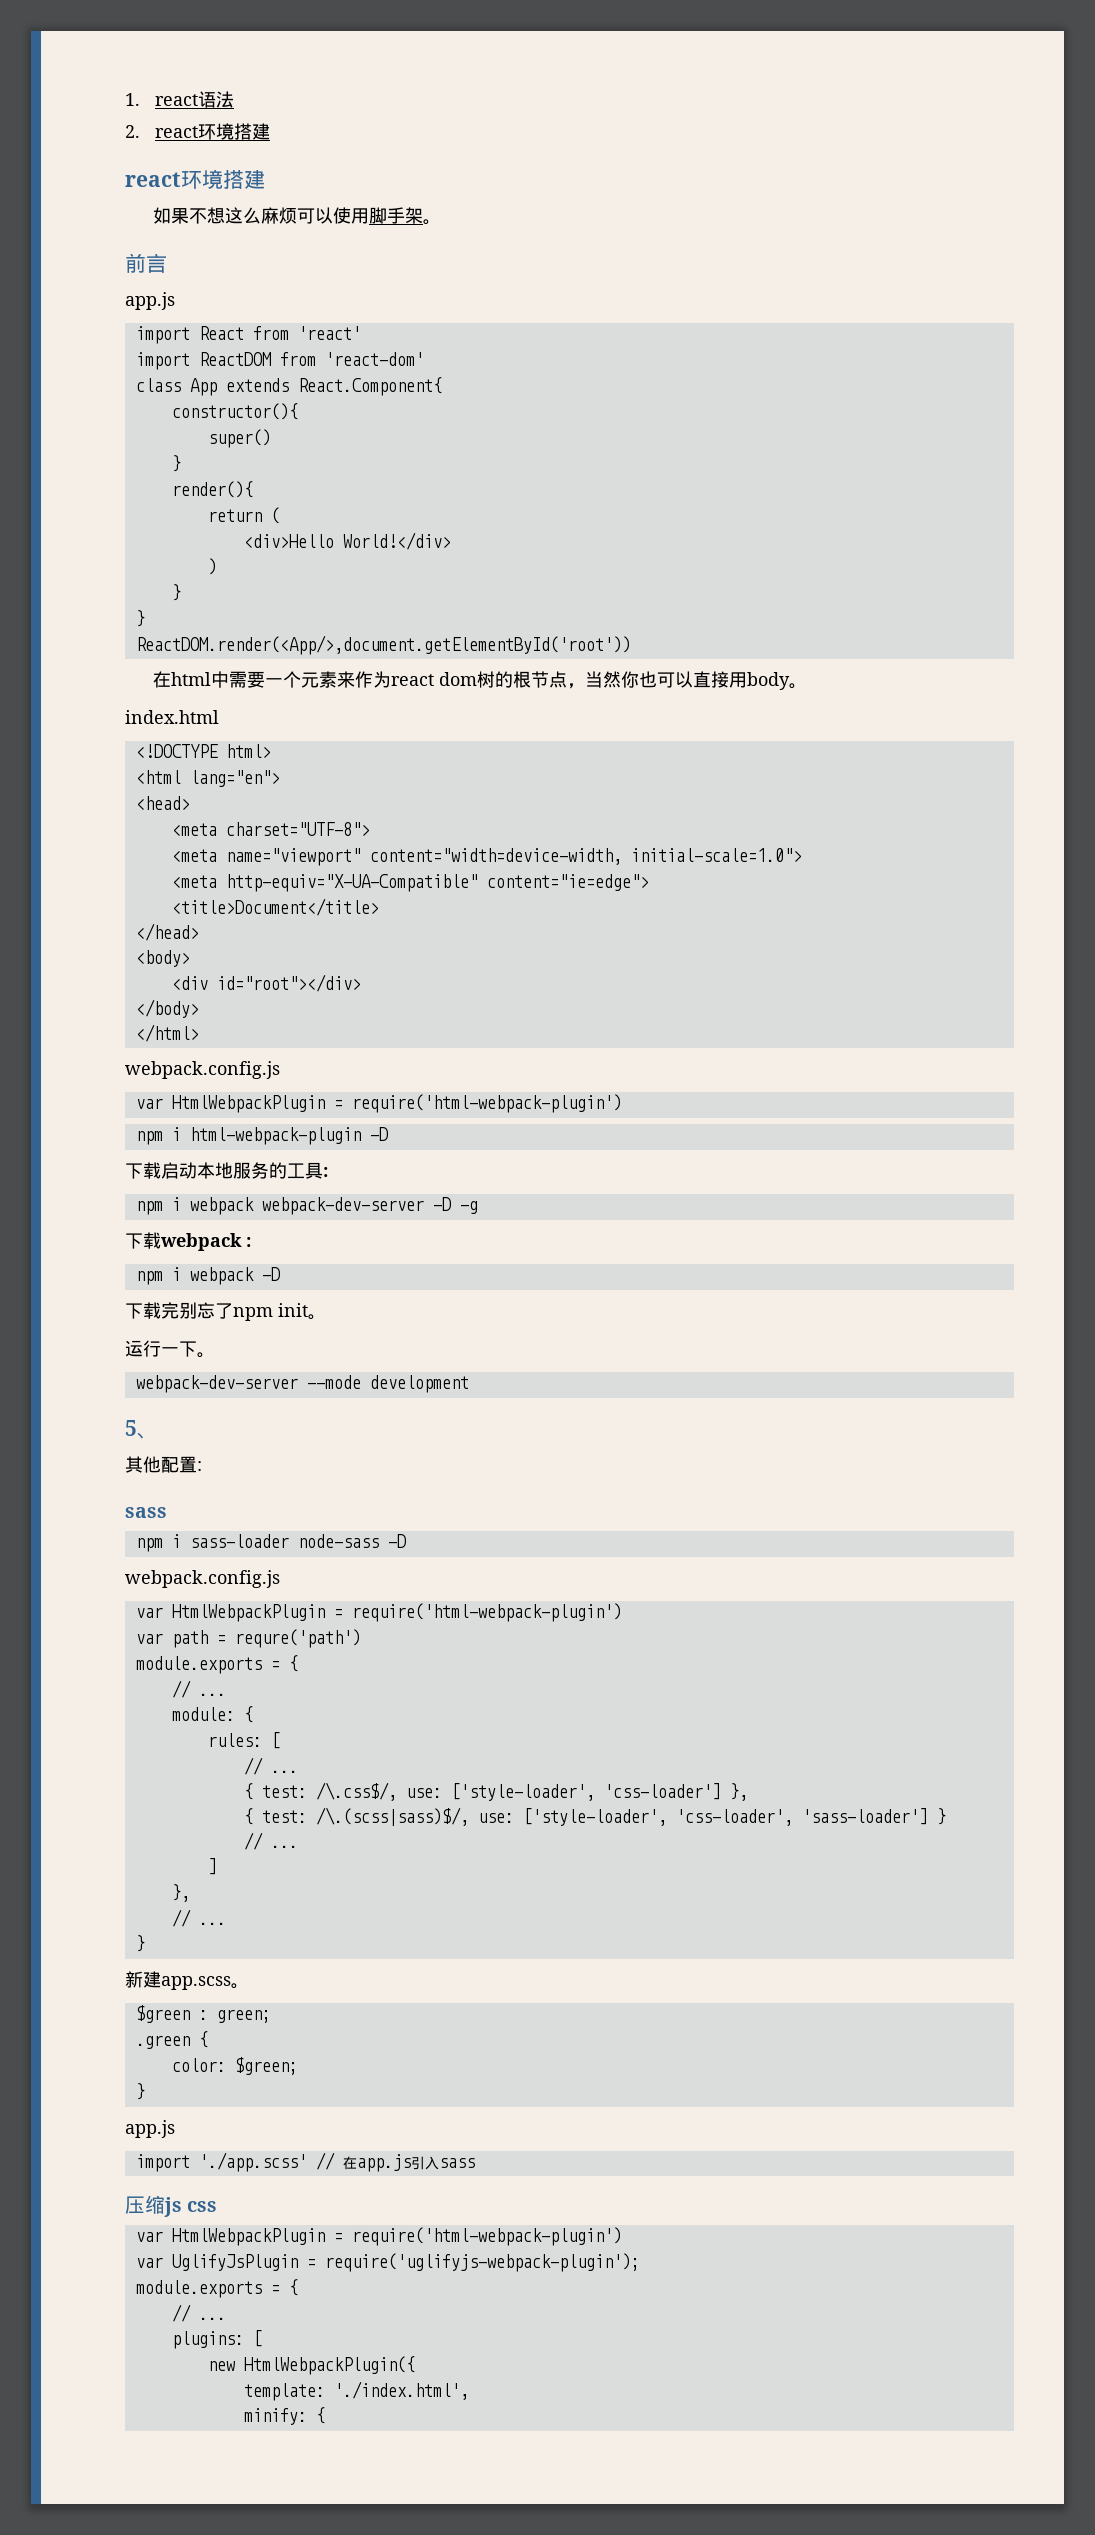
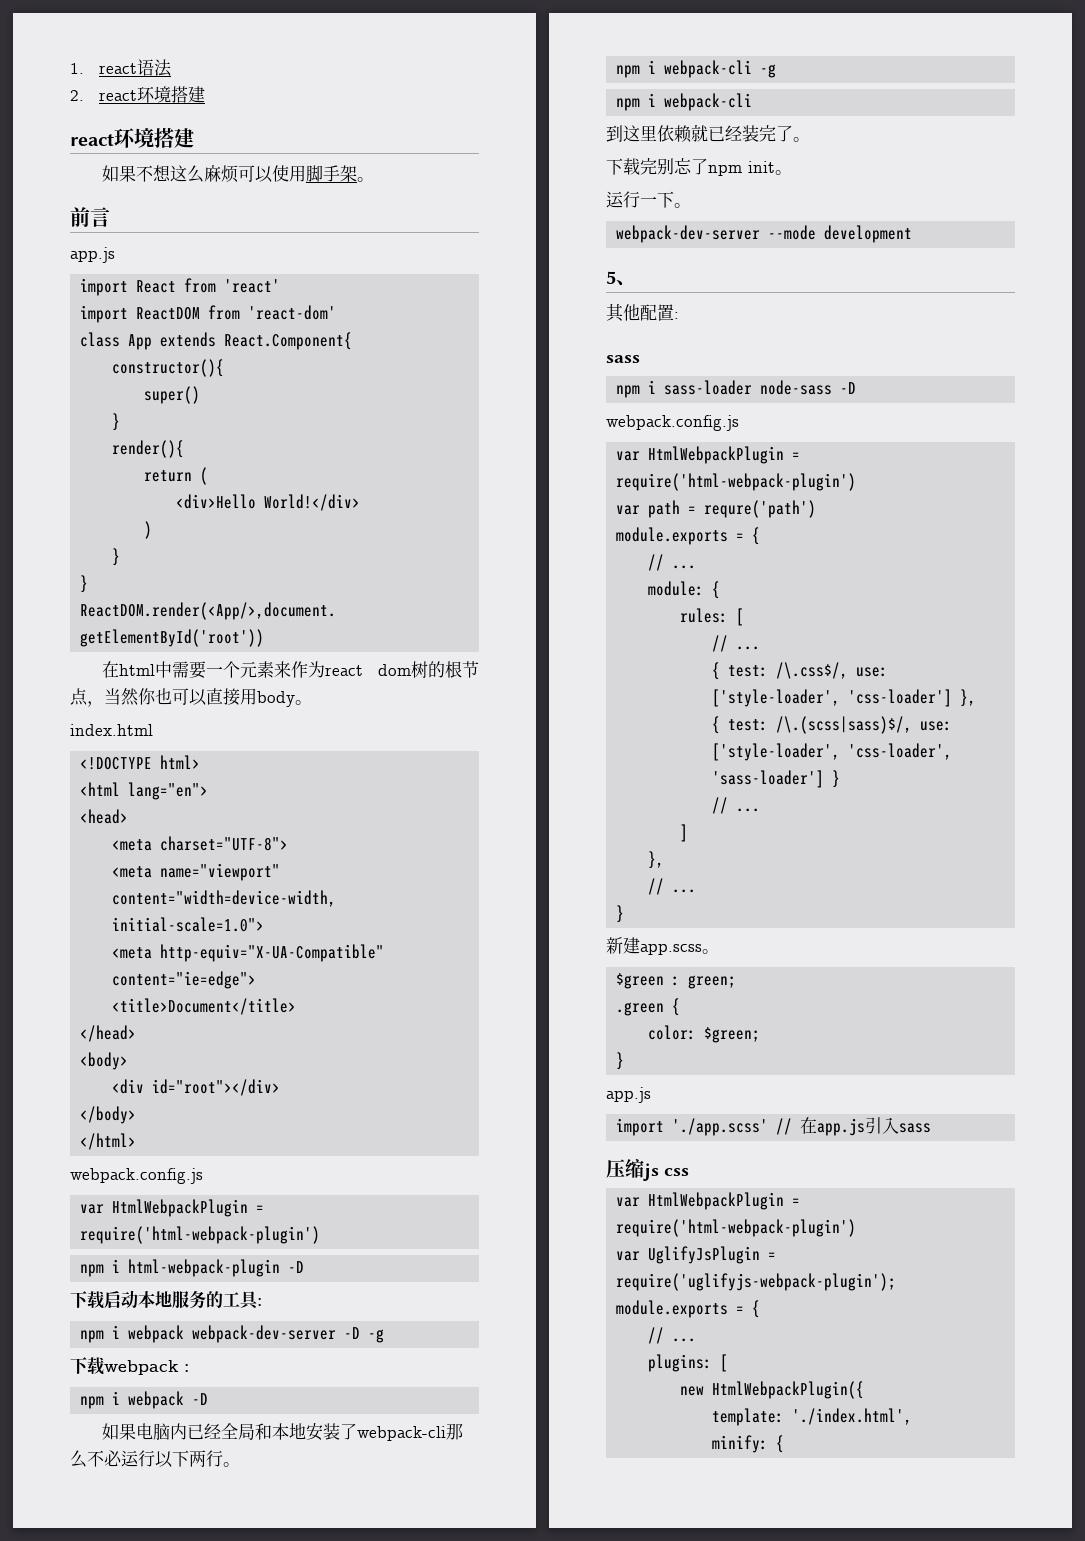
+ 如果电脑内已经全局和本地安装了webpack-cli那么不必运行以下两行。
+ npm i webpack-cli -g
+ npm i webpack-cli
+ 到这里依赖就已经装完了。

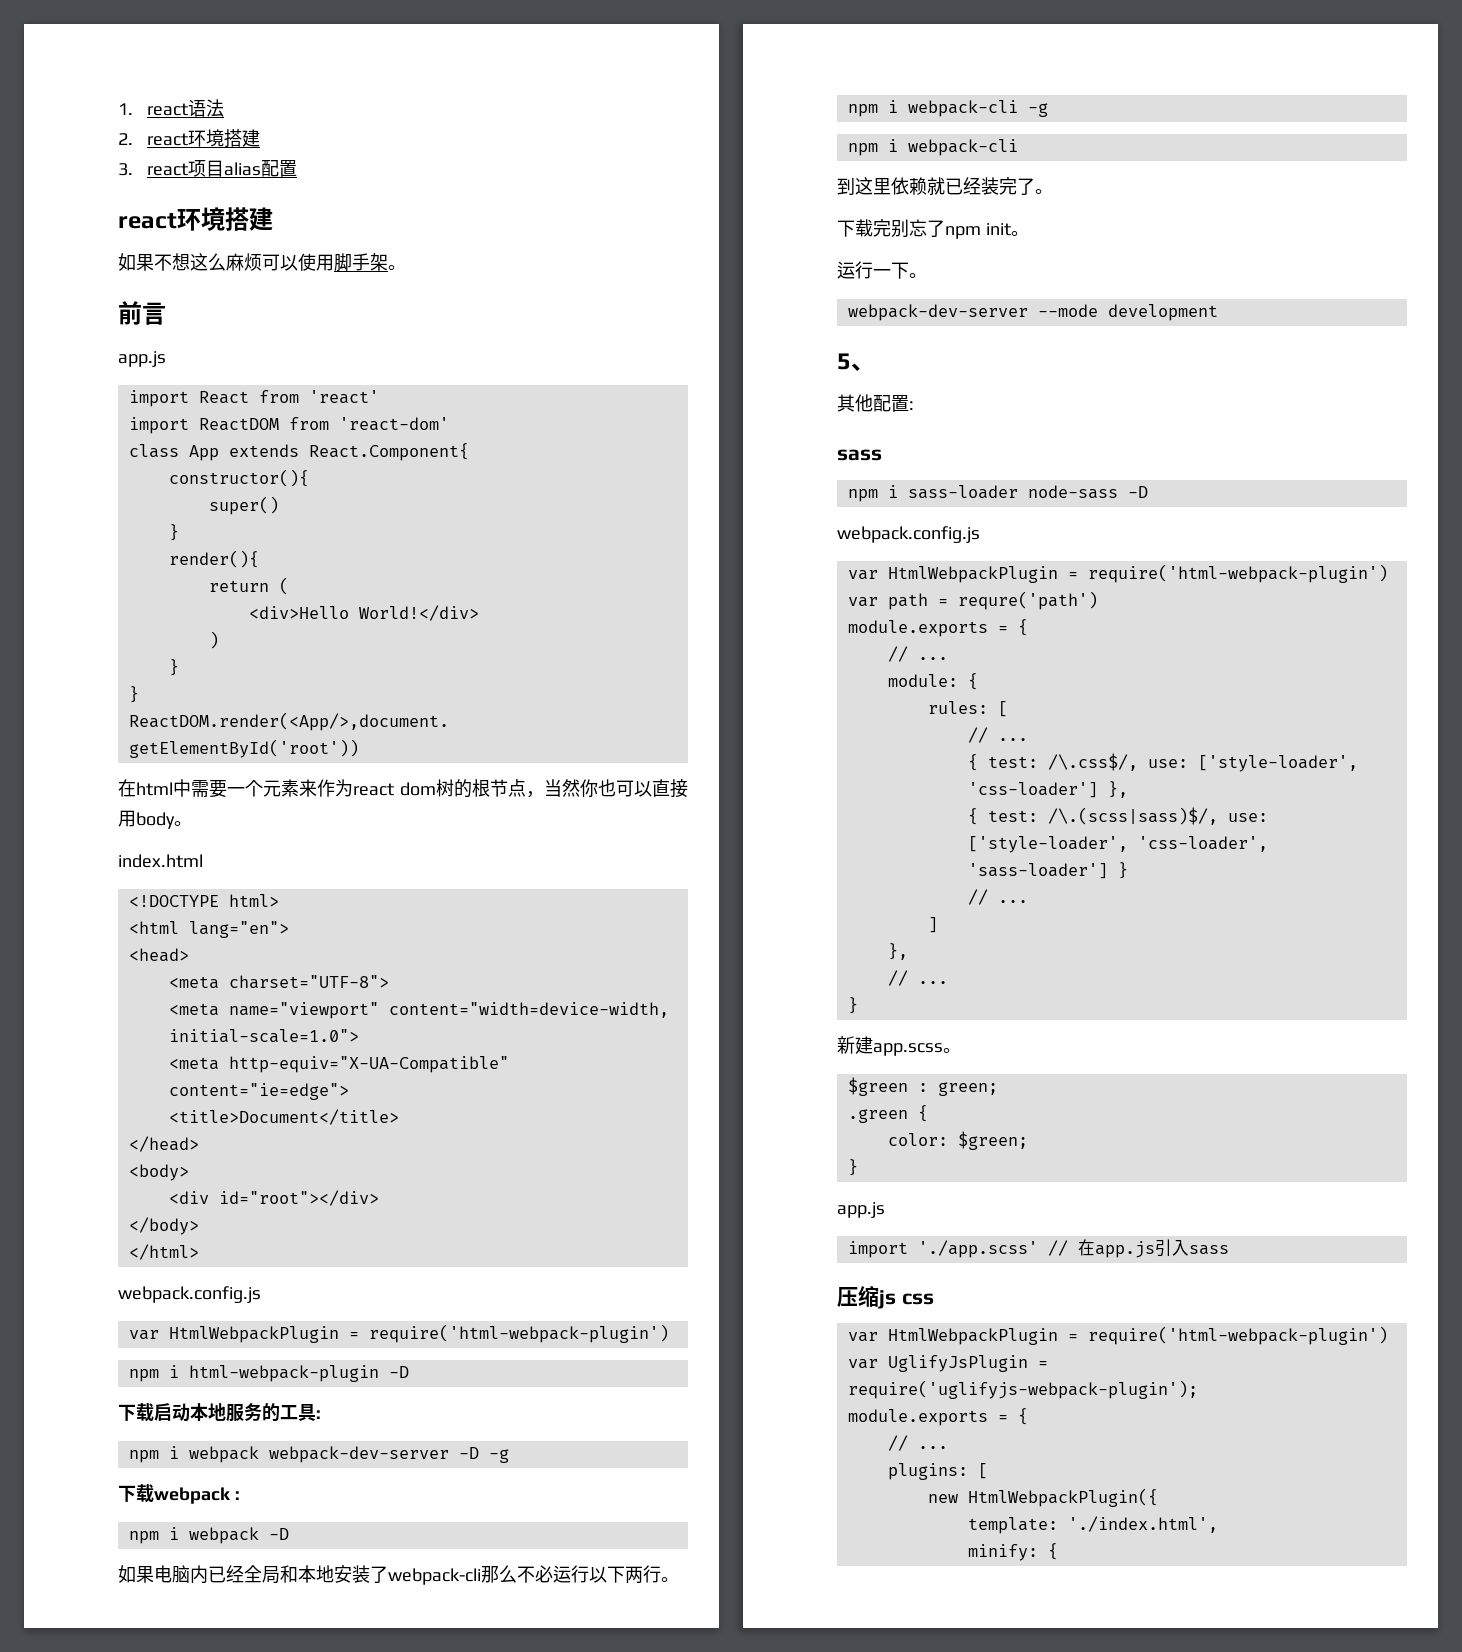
+ 3. react项目alias配置

